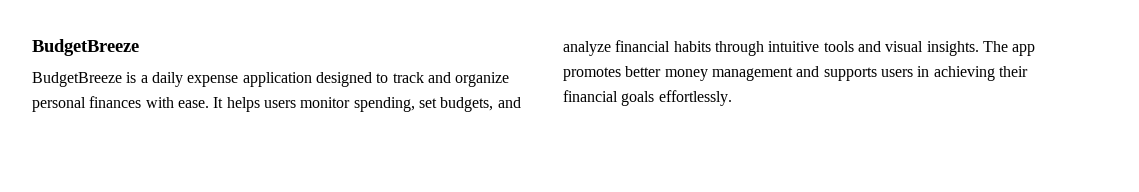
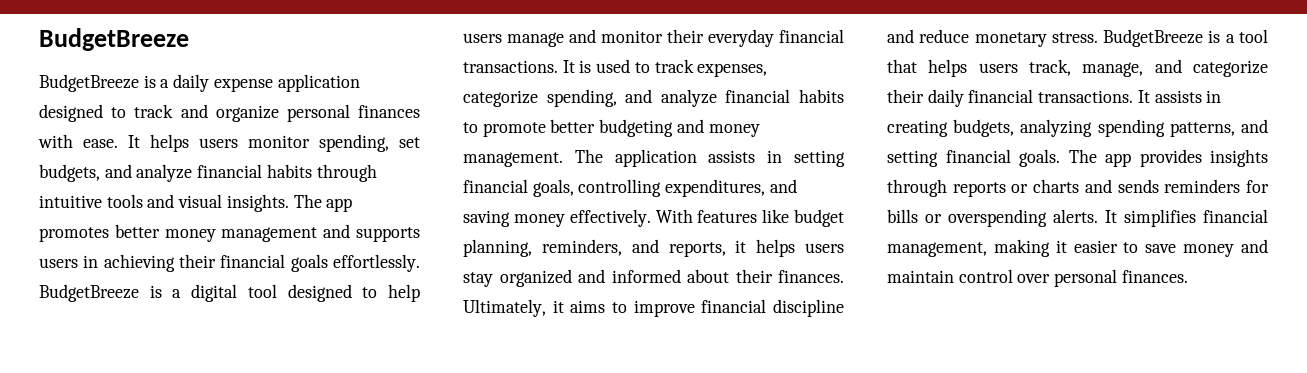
+ BudgetBreeze is a digital tool designed to help users manage and monitor their everyday financial transactions. It is used to track expenses, categorize spending, and analyze financial habits to promote better budgeting and money management. The application assists in setting financial goals, controlling expenditures, and saving money effectively. With features like budget planning, reminders, and reports, it helps users stay organized and informed about their finances. Ultimately, it aims to improve financial discipline and reduce monetary stress. BudgetBreeze is a tool that helps users track, manage, and categorize their daily financial transactions. It assists in creating budgets, analyzing spending patterns, and setting financial goals. The app provides insights through reports or charts and sends reminders for bills or overspending alerts. It simplifies financial management, making it easier to save money and maintain control over personal finances.

